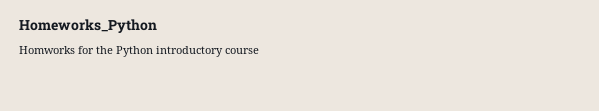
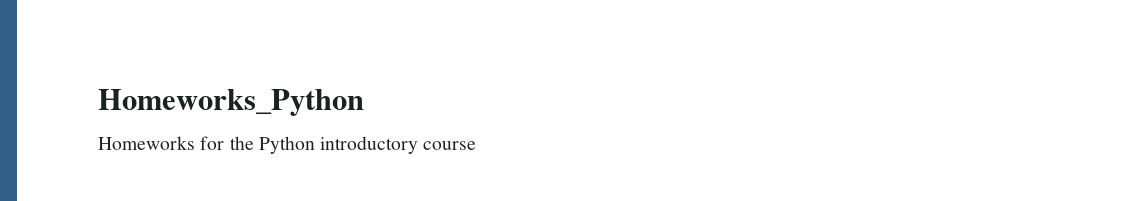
- Homworks for the Python introductory course
+ Homeworks for the Python introductory course

